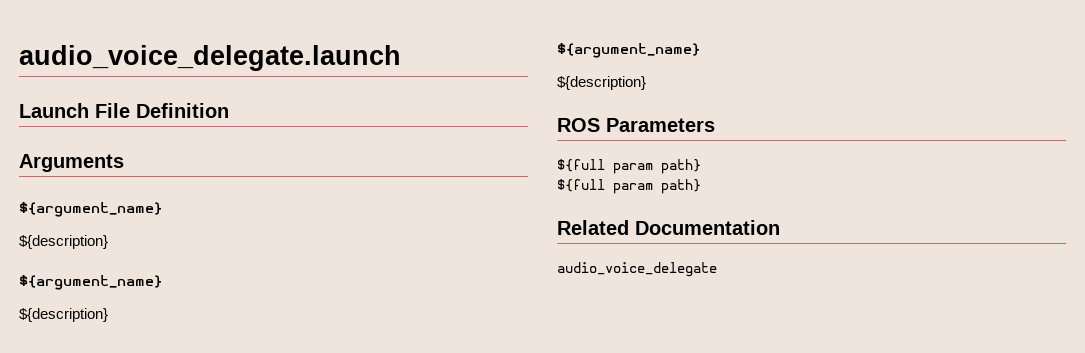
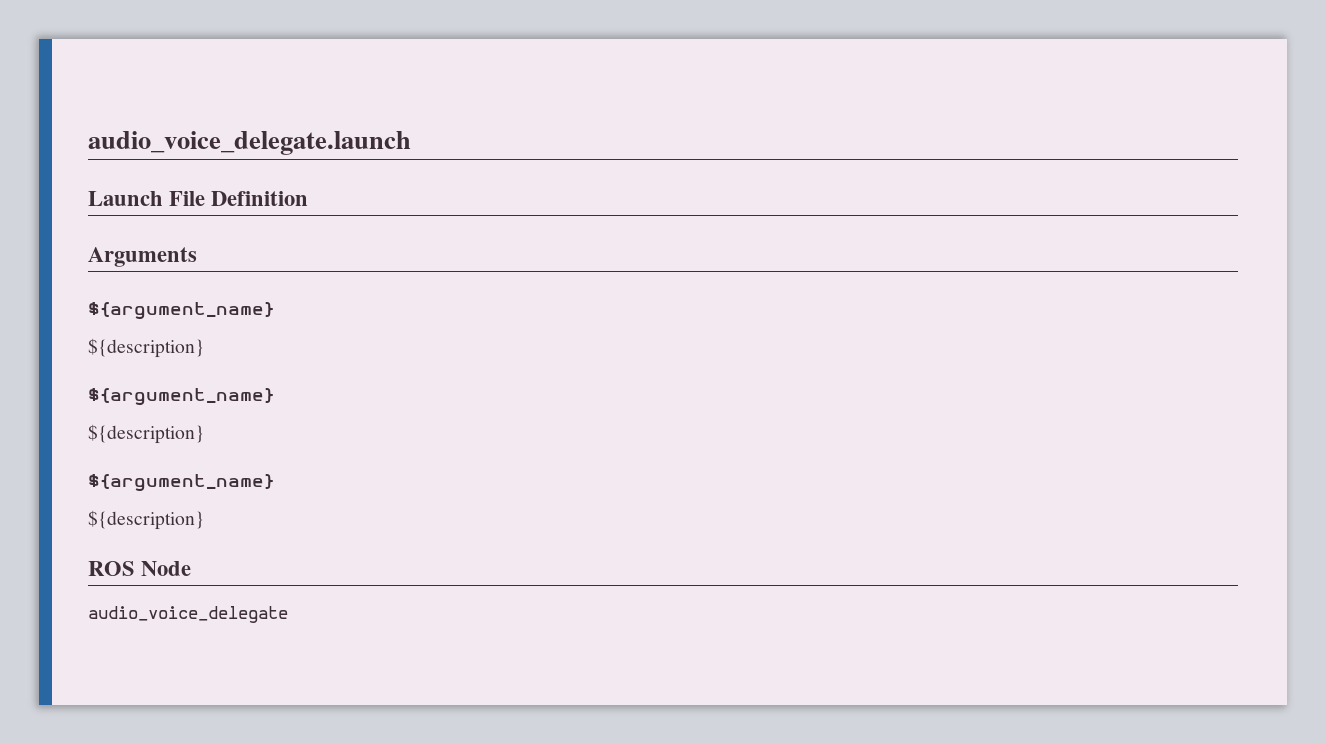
- ROS Parameters
- ${full param path}
- ${full param path}
- Related Documentation
+ ROS Node

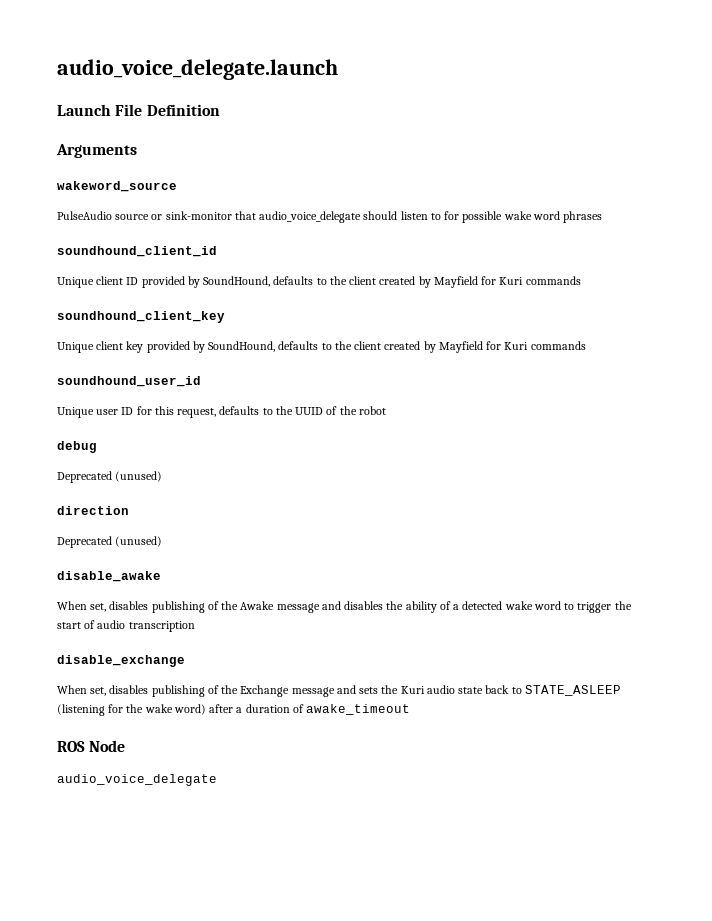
  Arguments
- ${argument_name}
- ${description}
- ${argument_name}
- ${description}
- ${argument_name}
- ${description}
+ wakeword_source
+ PulseAudio source or sink-monitor that audio_voice_delegate should listen to for possible wake word phrases
+ soundhound_client_id
+ Unique client ID provided by SoundHound, defaults to the client created by Mayfield for Kuri commands
+ soundhound_client_key
+ Unique client key provided by SoundHound, defaults to the client created by Mayfield for Kuri commands
+ soundhound_user_id
+ Unique user ID for this request, defaults to the UUID of the robot
+ debug
+ Deprecated (unused)
+ direction
+ Deprecated (unused)
+ disable_awake
+ When set, disables publishing of the Awake message and disables the ability of a detected wake word to trigger the start of audio transcription
+ disable_exchange
+ When set, disables publishing of the Exchange message and sets the Kuri audio state back to STATE_ASLEEP (listening for the wake word) after a duration of awake_timeout

